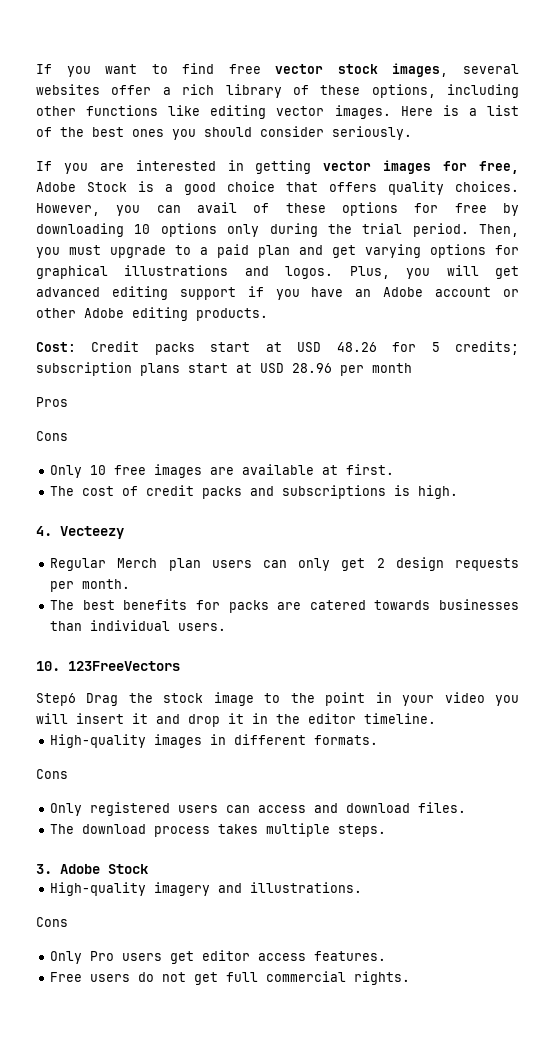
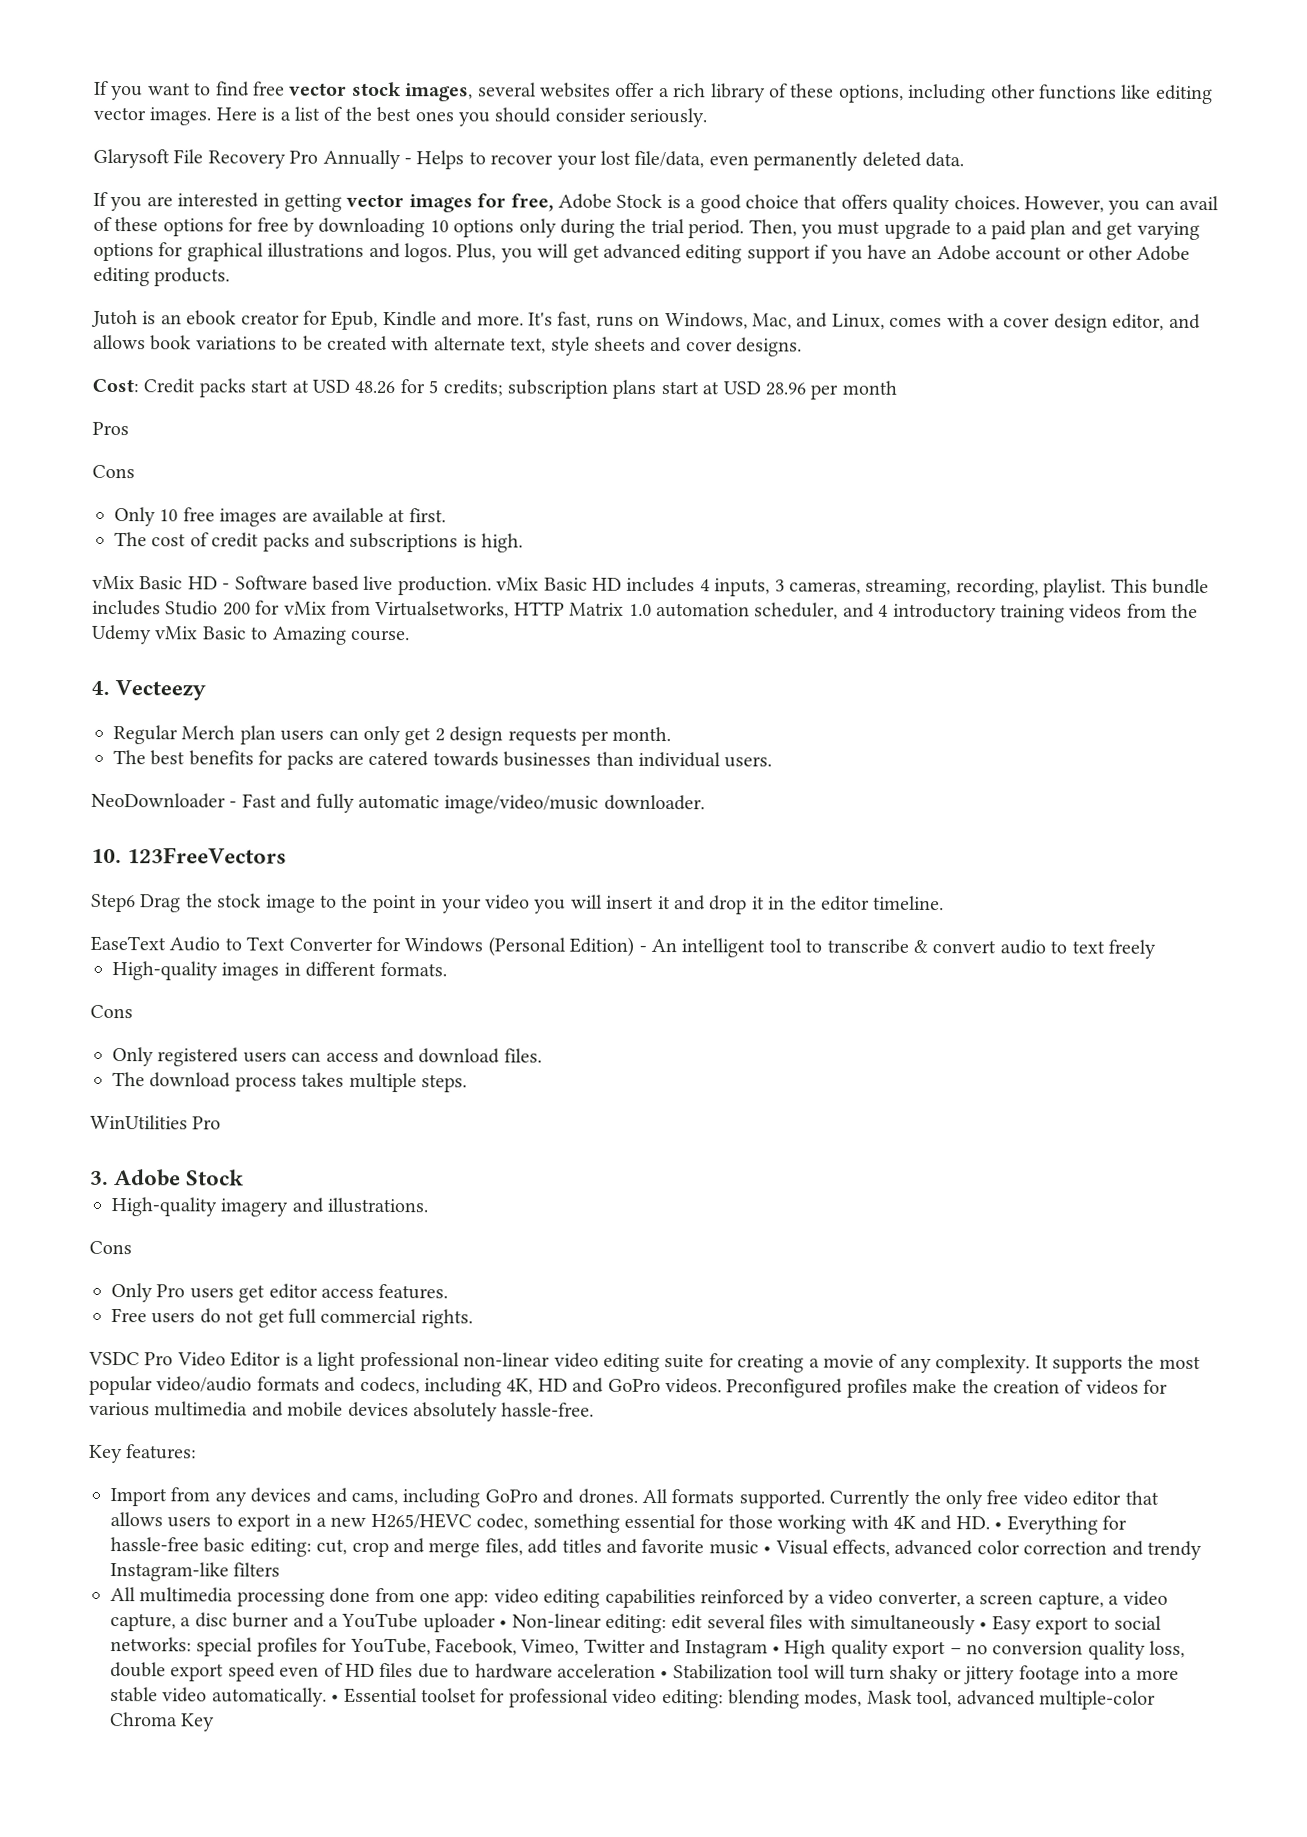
+ Glarysoft File Recovery Pro Annually - Helps to recover your lost file/data, even permanently deleted data.
+ Jutoh is an ebook creator for Epub, Kindle and more. It's fast, runs on Windows, Mac, and Linux, comes with a cover design editor, and allows book variations to be created with alternate text, style sheets and cover designs.
+ vMix Basic HD - Software based live production. vMix Basic HD includes 4 inputs, 3 cameras, streaming, recording, playlist. This bundle includes Studio 200 for vMix from Virtualsetworks, HTTP Matrix 1.0 automation scheduler, and 4 introductory training videos from the Udemy vMix Basic to Amazing course.
+ NeoDownloader - Fast and fully automatic image/video/music downloader.
+ EaseText Audio to Text Converter for Windows (Personal Edition) - An intelligent tool to transcribe & convert audio to text freely
+ WinUtilities Pro
+ VSDC Pro Video Editor is a light professional non-linear video editing suite for creating a movie of any complexity. It supports the most popular video/audio formats and codecs, including 4K, HD and GoPro videos. Preconfigured profiles make the creation of videos for various multimedia and mobile devices absolutely hassle-free.
+ Key features:
+ Import from any devices and cams, including GoPro and drones. All formats supported. Сurrently the only free video editor that allows users to export in a new H265/HEVC codec, something essential for those working with 4K and HD. • Everything for hassle-free basic editing: cut, crop and merge files, add titles and favorite music • Visual effects, advanced color correction and trendy Instagram-like filters
+ All multimedia processing done from one app: video editing capabilities reinforced by a video converter, a screen capture, a video capture, a disc burner and a YouTube uploader • Non-linear editing: edit several files with simultaneously • Easy export to social networks: special profiles for YouTube, Facebook, Vimeo, Twitter and Instagram • High quality export – no conversion quality loss, double export speed even of HD files due to hardware acceleration • Stabilization tool will turn shaky or jittery footage into a more stable video automatically. • Essential toolset for professional video editing: blending modes, Mask tool, advanced multiple-color Chroma Key

